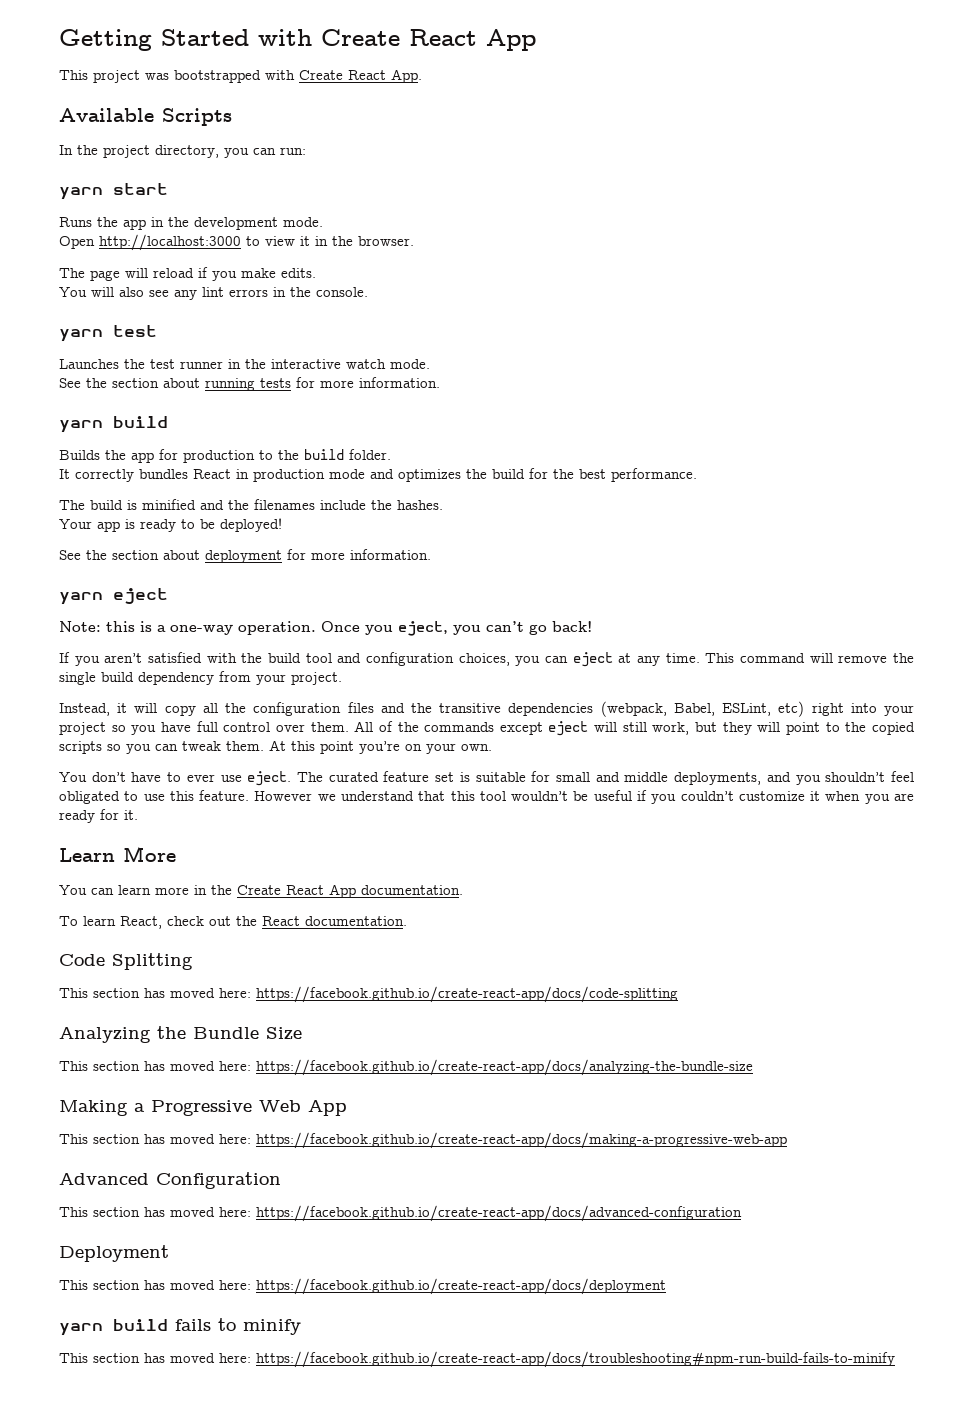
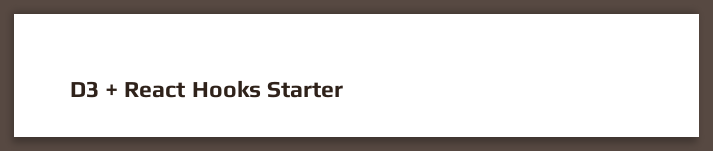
- Getting Started with Create React App
- This project was bootstrapped with Create React App.
- Available Scripts
- In the project directory, you can run:
- yarn start
- Runs the app in the development mode.
- Open http://localhost:3000 to view it in the browser.
- The page will reload if you make edits.
- You will also see any lint errors in the console.
- yarn test
- Launches the test runner in the interactive watch mode.
- See the section about running tests for more information.
- yarn build
- Builds the app for production to the build folder.
- It correctly bundles React in production mode and optimizes the build for the best performance.
- The build is minified and the filenames include the hashes.
- Your app is ready to be deployed!
- See the section about deployment for more information.
- yarn eject
- Note: this is a one-way operation. Once you eject, you can’t go back!
- If you aren’t satisfied with the build tool and configuration choices, you can eject at any time. This command will remove the single build dependency from your project.
- Instead, it will copy all the configuration files and the transitive dependencies (webpack, Babel, ESLint, etc) right into your project so you have full control over them. All of the commands except eject will still work, but they will point to the copied scripts so you can tweak them. At this point you’re on your own.
- You don’t have to ever use eject. The curated feature set is suitable for small and middle deployments, and you shouldn’t feel obligated to use this feature. However we understand that this tool wouldn’t be useful if you couldn’t customize it when you are ready for it.
- Learn More
- You can learn more in the Create React App documentation.
- To learn React, check out the React documentation.
- Code Splitting
- This section has moved here: https://facebook.github.io/create-react-app/docs/code-splitting
- Analyzing the Bundle Size
- This section has moved here: https://facebook.github.io/create-react-app/docs/analyzing-the-bundle-size
- Making a Progressive Web App
- This section has moved here: https://facebook.github.io/create-react-app/docs/making-a-progressive-web-app
- Advanced Configuration
- This section has moved here: https://facebook.github.io/create-react-app/docs/advanced-configuration
- Deployment
- This section has moved here: https://facebook.github.io/create-react-app/docs/deployment
- yarn build fails to minify
- This section has moved here: https://facebook.github.io/create-react-app/docs/troubleshooting#npm-run-build-fails-to-minify
+ D3 + React Hooks Starter

